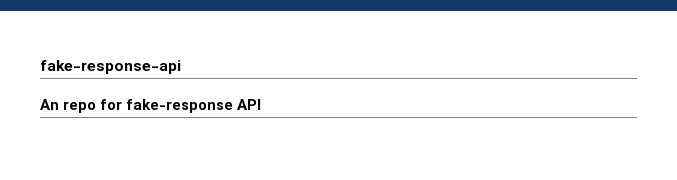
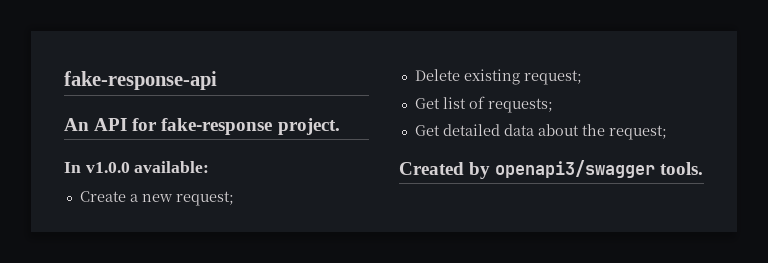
- An repo for fake-response API
+ An API for fake-response project.
+ In v1.0.0 available:
+ Create a new request;
+ Delete existing request;
+ Get list of requests;
+ Get detailed data about the request;
+ Created by openapi3/swagger tools.

